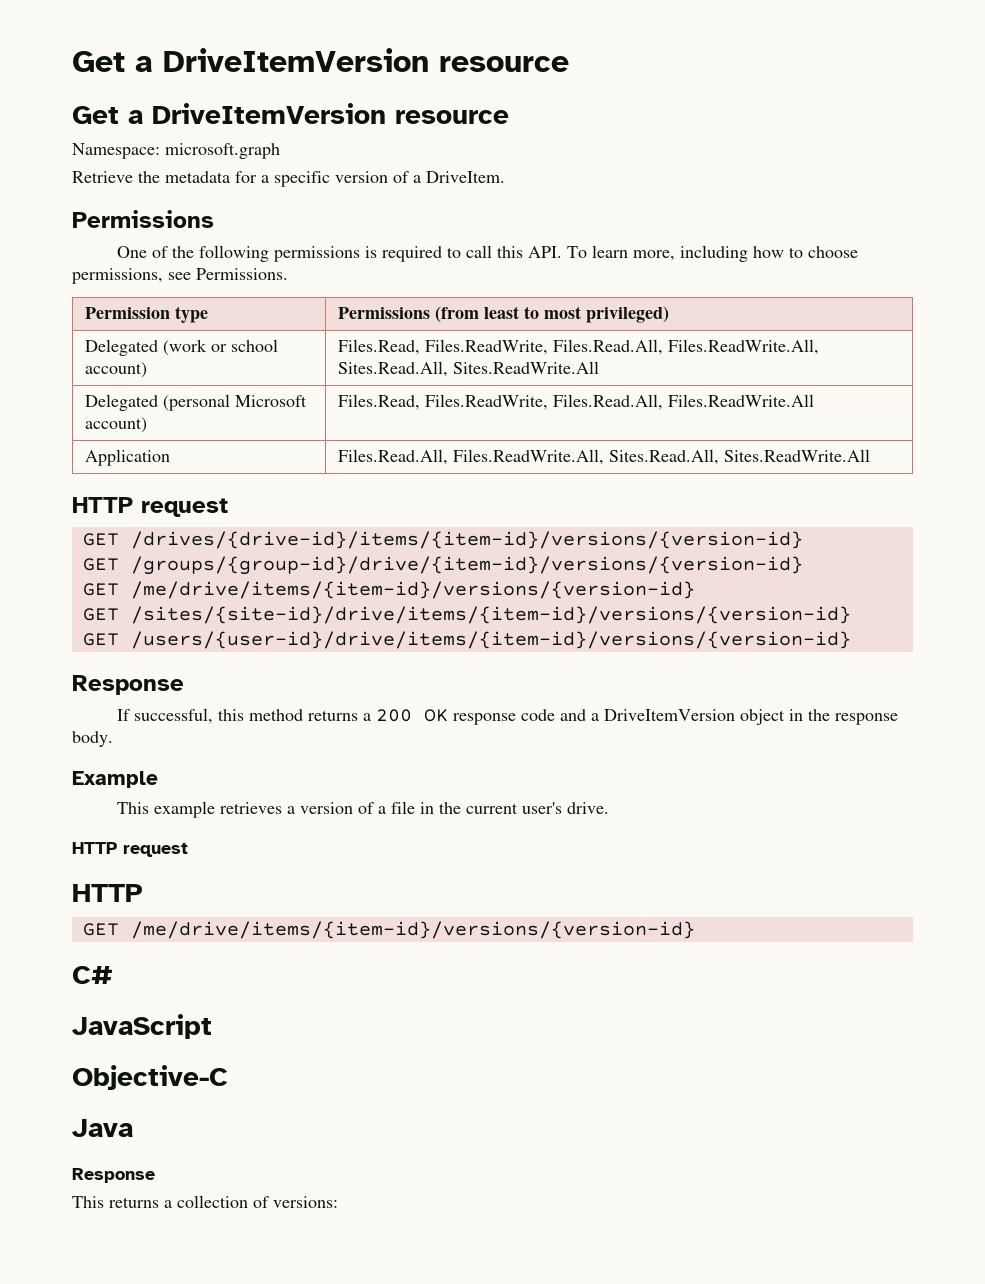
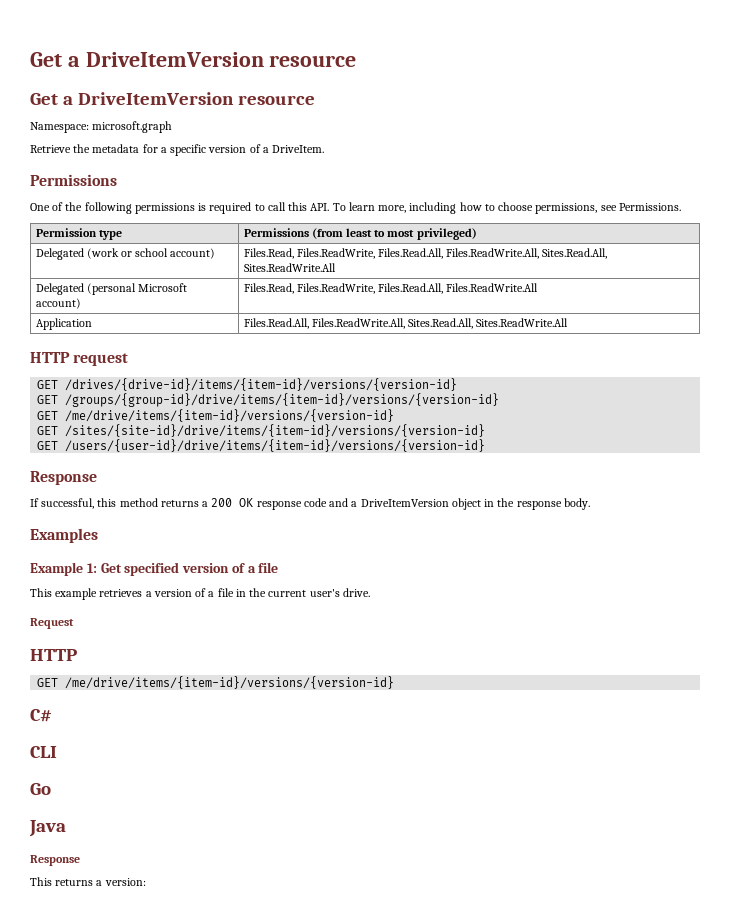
- GET /groups/{group-id}/drive/{item-id}/versions/{version-id}
+ GET /groups/{group-id}/drive/items/{item-id}/versions/{version-id}
+ Examples
- Example
+ Example 1: Get specified version of a file
  This example retrieves a version of a file in the current user's drive.
- HTTP request
+ Request
- JavaScript
- Objective-C
+ CLI
+ Go
- This returns a collection of versions:
+ This returns a version:

